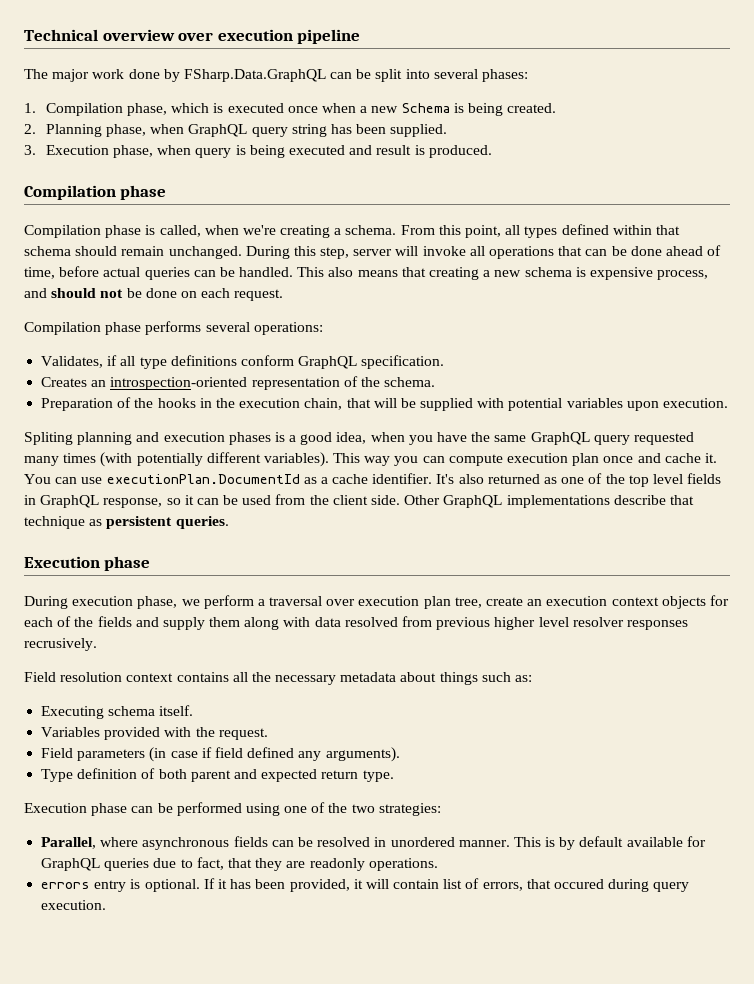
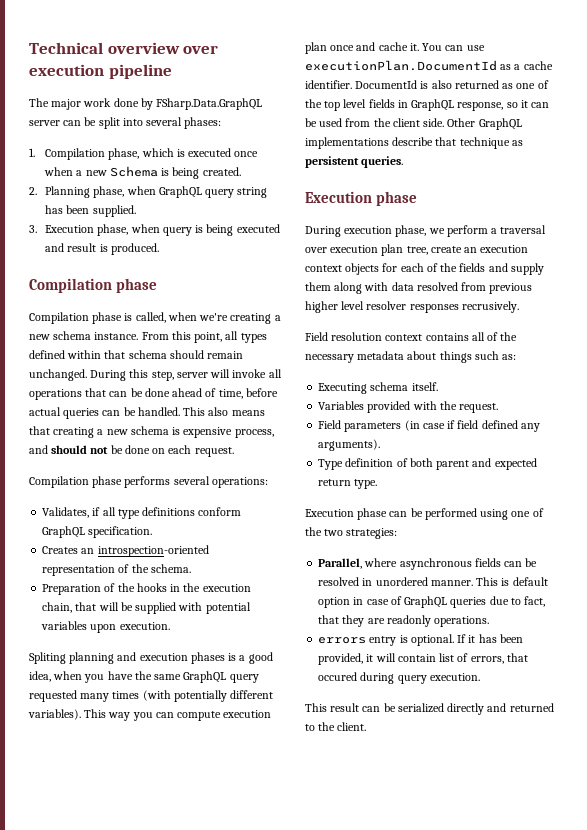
- The major work done by FSharp.Data.GraphQL can be split into several phases:
+ The major work done by FSharp.Data.GraphQL server can be split into several phases:
- Compilation phase is called, when we're creating a schema.
+ Compilation phase is called, when we're creating a new schema instance.
- It's also returned as one of the top level fields in GraphQL response, so it can be used from the client side.
+ DocumentId is also returned as one of the top level fields in GraphQL response, so it can be used from the client side.
- Field resolution context contains all the necessary metadata about things such as:
+ Field resolution context contains all of the necessary metadata about things such as:
- This is by default available for GraphQL queries due to fact, that they are readonly operations.
+ This is default option in case of GraphQL queries due to fact, that they are readonly operations.
+ This result can be serialized directly and returned to the client.

